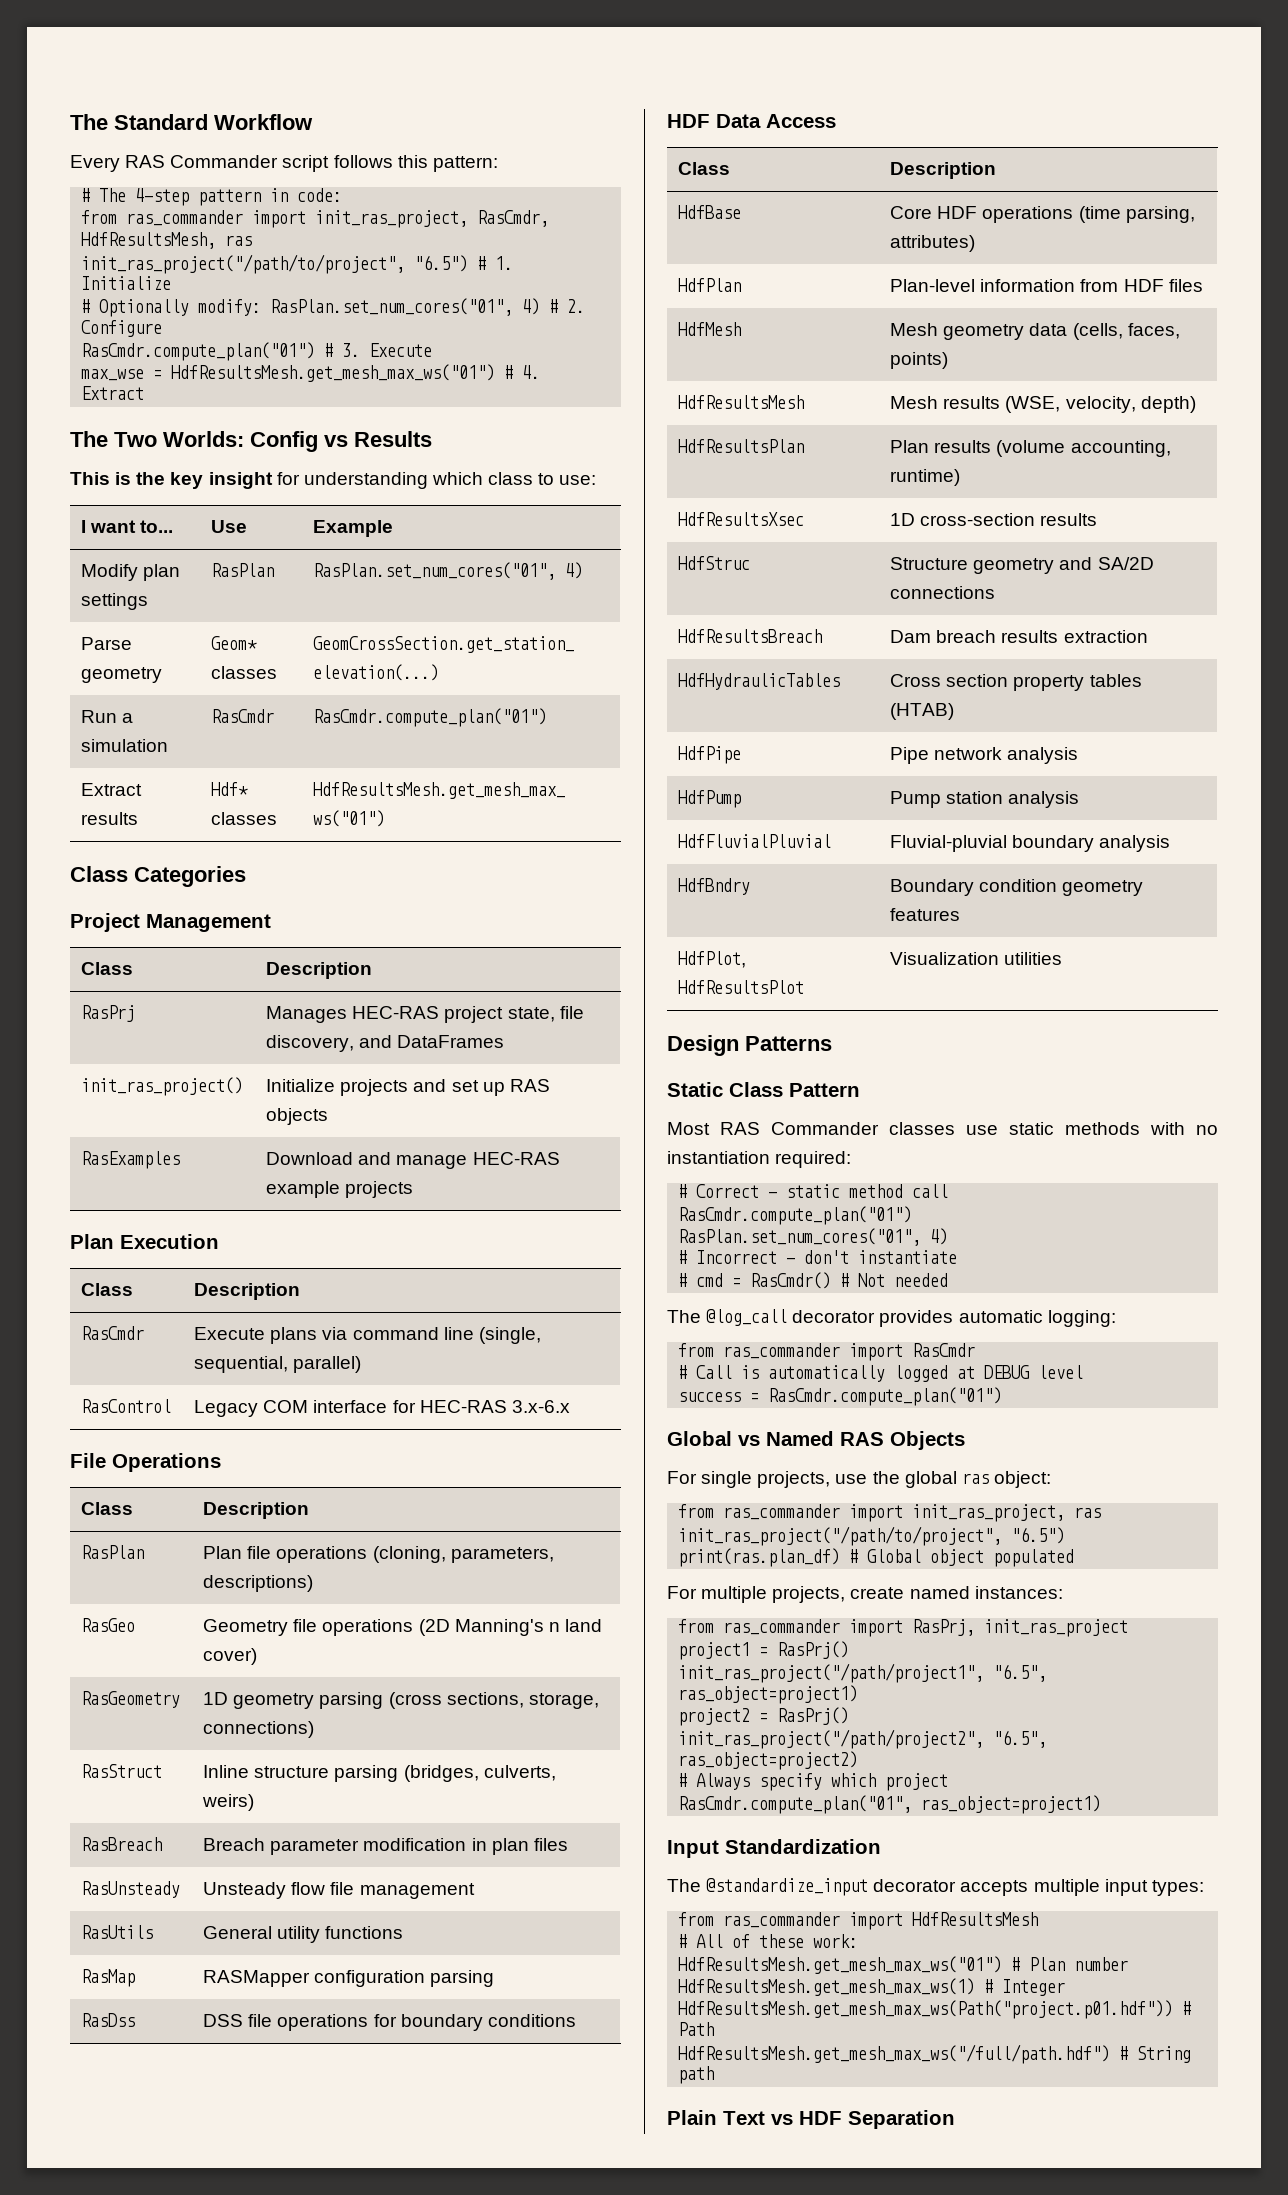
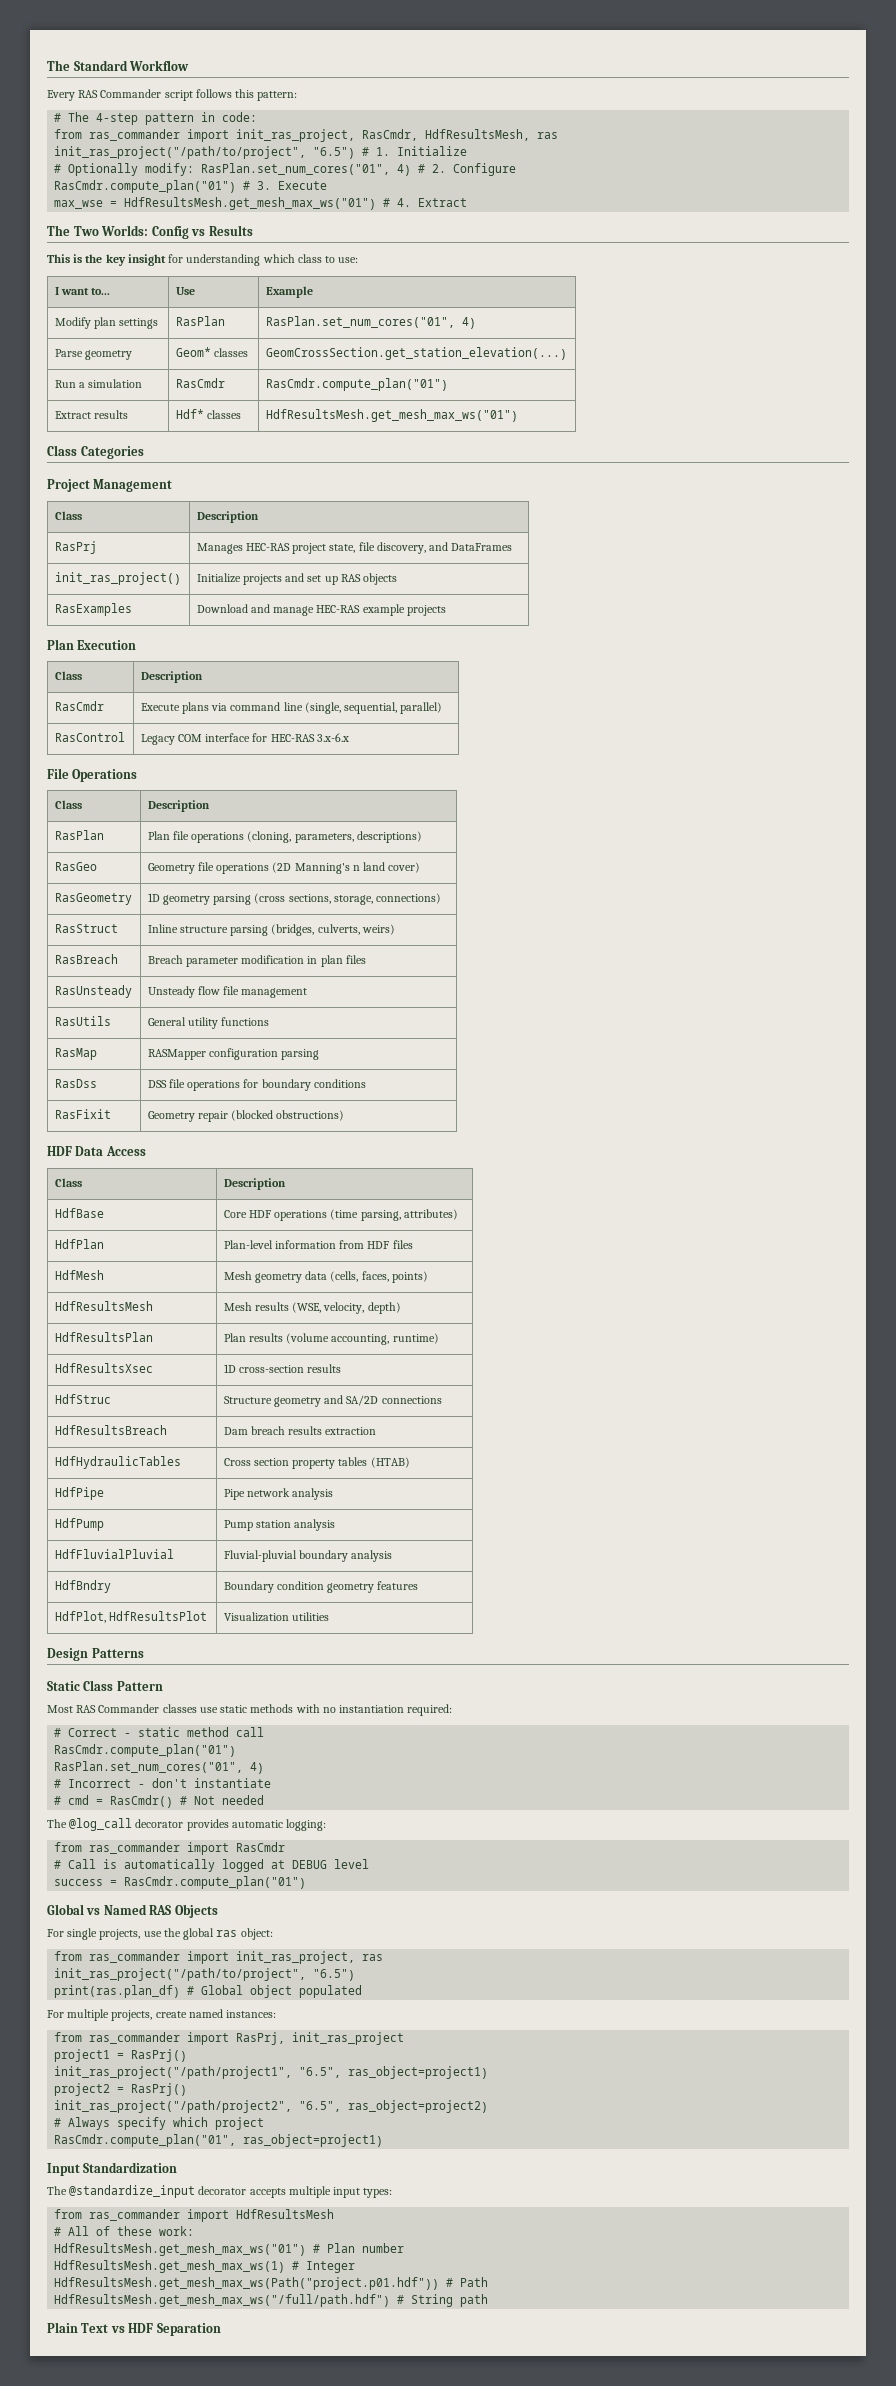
+ RasFixit | Geometry repair (blocked obstructions)

